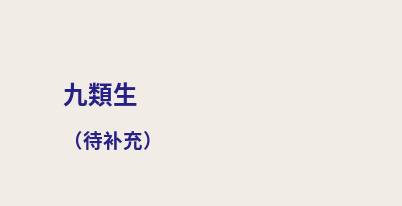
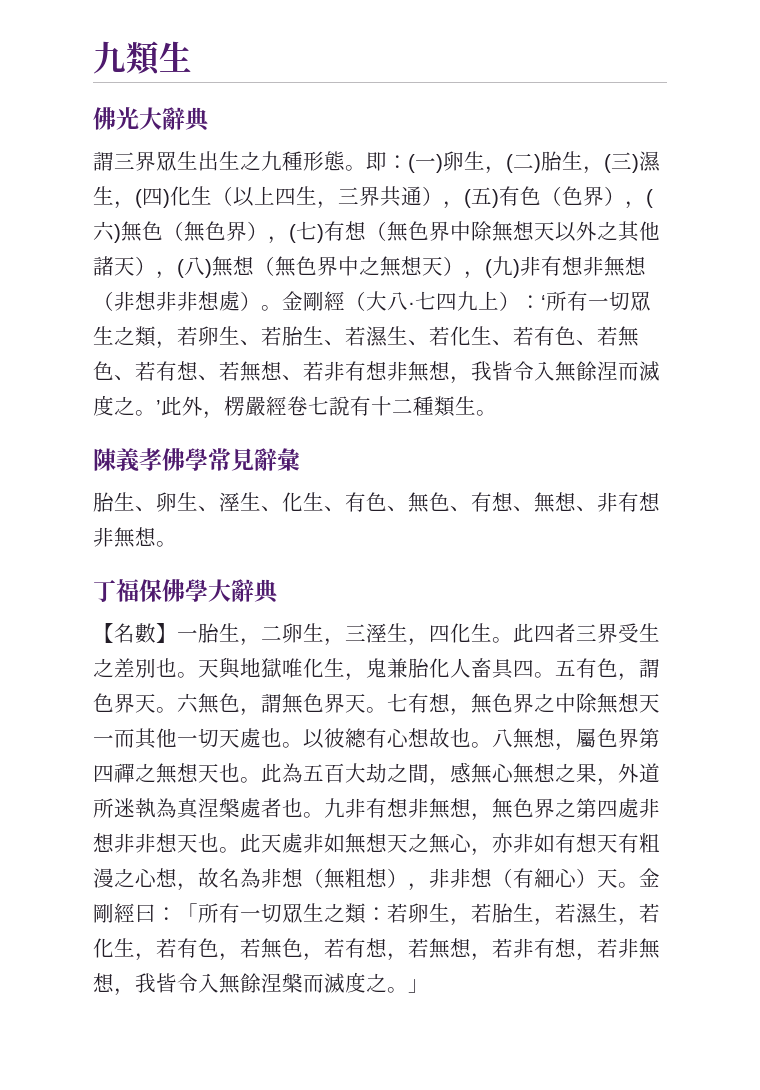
- （待补充）
+ 佛光大辭典
+ 謂三界眾生出生之九種形態。即：(一)卵生，(二)胎生，(三)濕生，(四)化生（以上四生，三界共通），(五)有色（色界），(六)無色（無色界），(七)有想（無色界中除無想天以外之其他諸天），(八)無想（無色界中之無想天），(九)非有想非無想（非想非非想處）。金剛經（大八·七四九上）：‘所有一切眾生之類，若卵生、若胎生、若濕生、若化生、若有色、若無色、若有想、若無想、若非有想非無想，我皆令入無餘涅而滅度之。’此外，楞嚴經卷七說有十二種類生。
+ 陳義孝佛學常見辭彙
+ 胎生、卵生、溼生、化生、有色、無色、有想、無想、非有想非無想。
+ 丁福保佛學大辭典
+ 【名數】一胎生，二卵生，三溼生，四化生。此四者三界受生之差別也。天與地獄唯化生，鬼兼胎化人畜具四。五有色，謂色界天。六無色，謂無色界天。七有想，無色界之中除無想天一而其他一切天處也。以彼總有心想故也。八無想，屬色界第四禪之無想天也。此為五百大劫之間，感無心無想之果，外道所迷執為真涅槃處者也。九非有想非無想，無色界之第四處非想非非想天也。此天處非如無想天之無心，亦非如有想天有粗漫之心想，故名為非想（無粗想），非非想（有細心）天。金剛經曰：「所有一切眾生之類：若卵生，若胎生，若濕生，若化生，若有色，若無色，若有想，若無想，若非有想，若非無想，我皆令入無餘涅槃而滅度之。」

